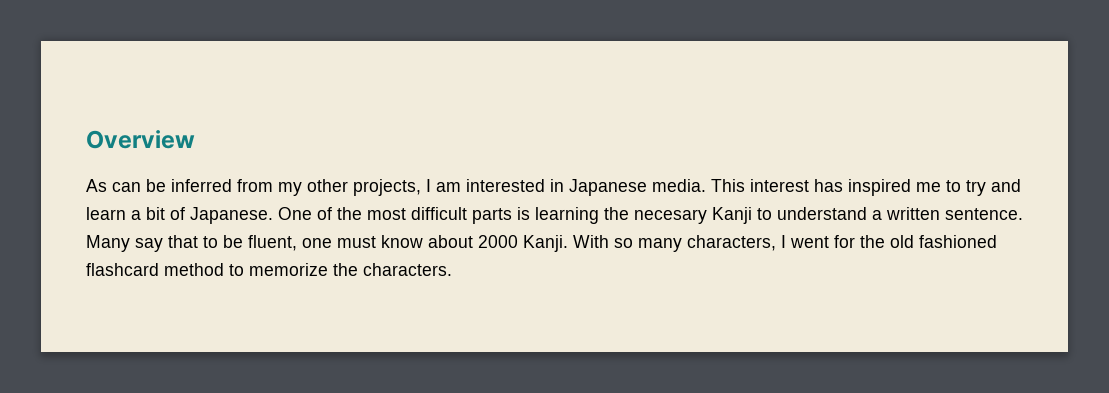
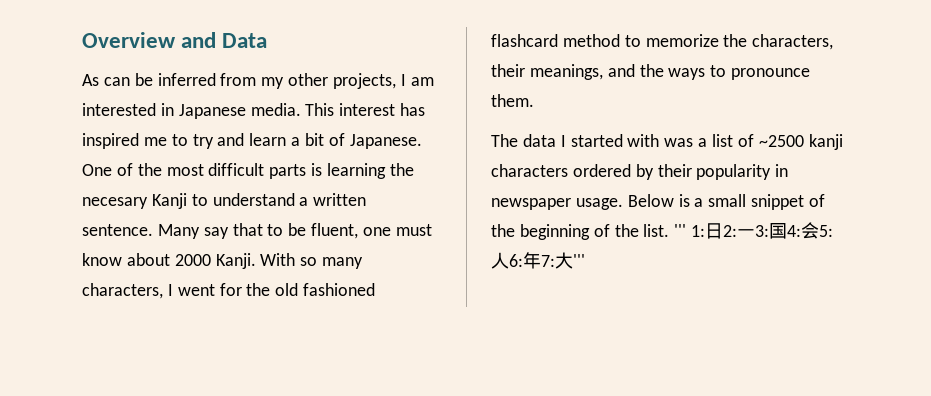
- Overview
+ Overview and Data
- With so many characters, I went for the old fashioned flashcard method to memorize the characters.
+ With so many characters, I went for the old fashioned flashcard method to memorize the characters, their meanings, and the ways to pronounce them.
+ The data I started with was a list of ~2500 kanji characters ordered by their popularity in newspaper usage. Below is a small snippet of the beginning of the list. ''' 1:日2:一3:国4:会5:人6:年7:大'''

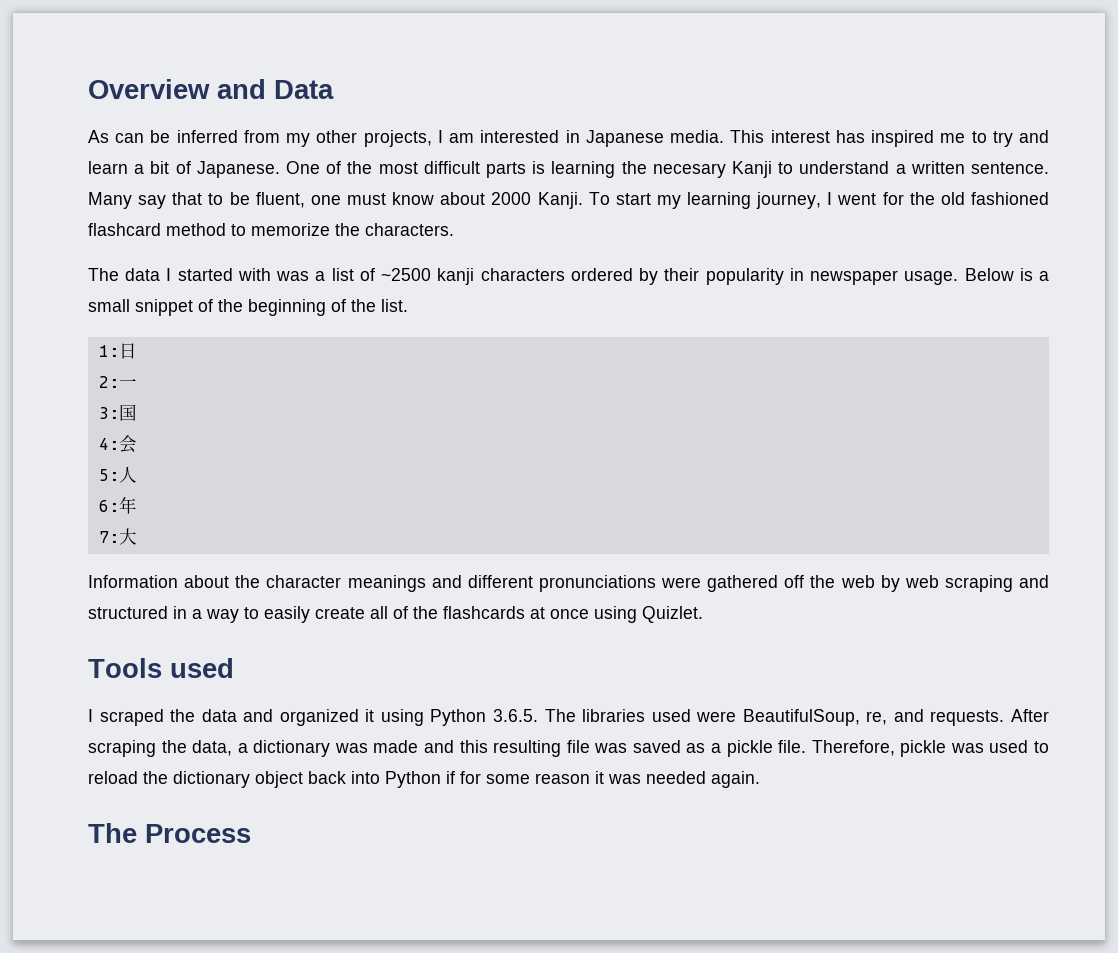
- With so many characters, I went for the old fashioned flashcard method to memorize the characters, their meanings, and the ways to pronounce them.
+ To start my learning journey, I went for the old fashioned flashcard method to memorize the characters.
- Below is a small snippet of the beginning of the list. ''' 1:日2:一3:国4:会5:人6:年7:大'''
+ Below is a small snippet of the beginning of the list.
+ 1:日
+ 2:一
+ 3:国
+ 4:会
+ 5:人
+ 6:年
+ 7:大
+ Information about the character meanings and different pronunciations were gathered off the web by web scraping and structured in a way to easily create all of the flashcards at once using Quizlet.
+ Tools used
+ I scraped the data and organized it using Python 3.6.5. The libraries used were BeautifulSoup, re, and requests. After scraping the data, a dictionary was made and this resulting file was saved as a pickle file. Therefore, pickle was used to reload the dictionary object back into Python if for some reason it was needed again.
+ The Process

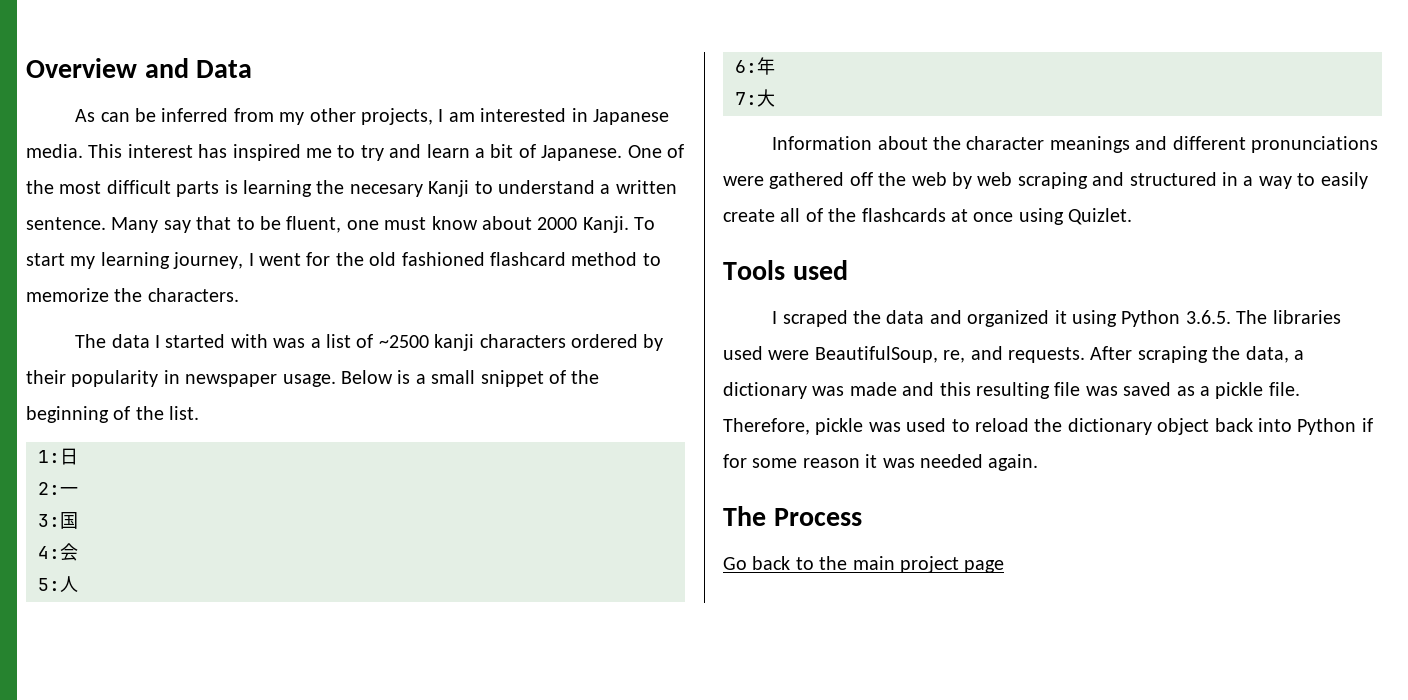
+ Go back to the main project page

